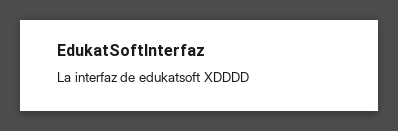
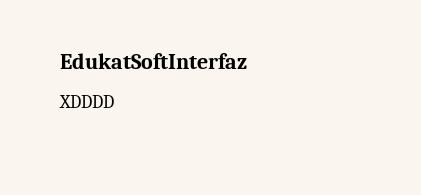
- La interfaz de edukatsoft XDDDD
+ XDDDD

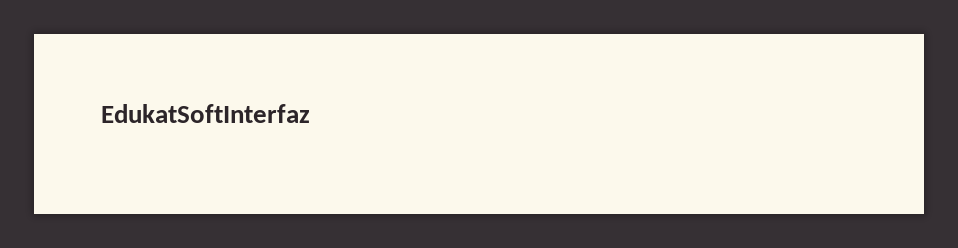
- XDDDD

